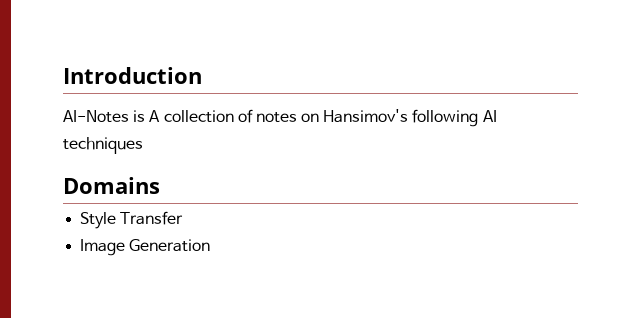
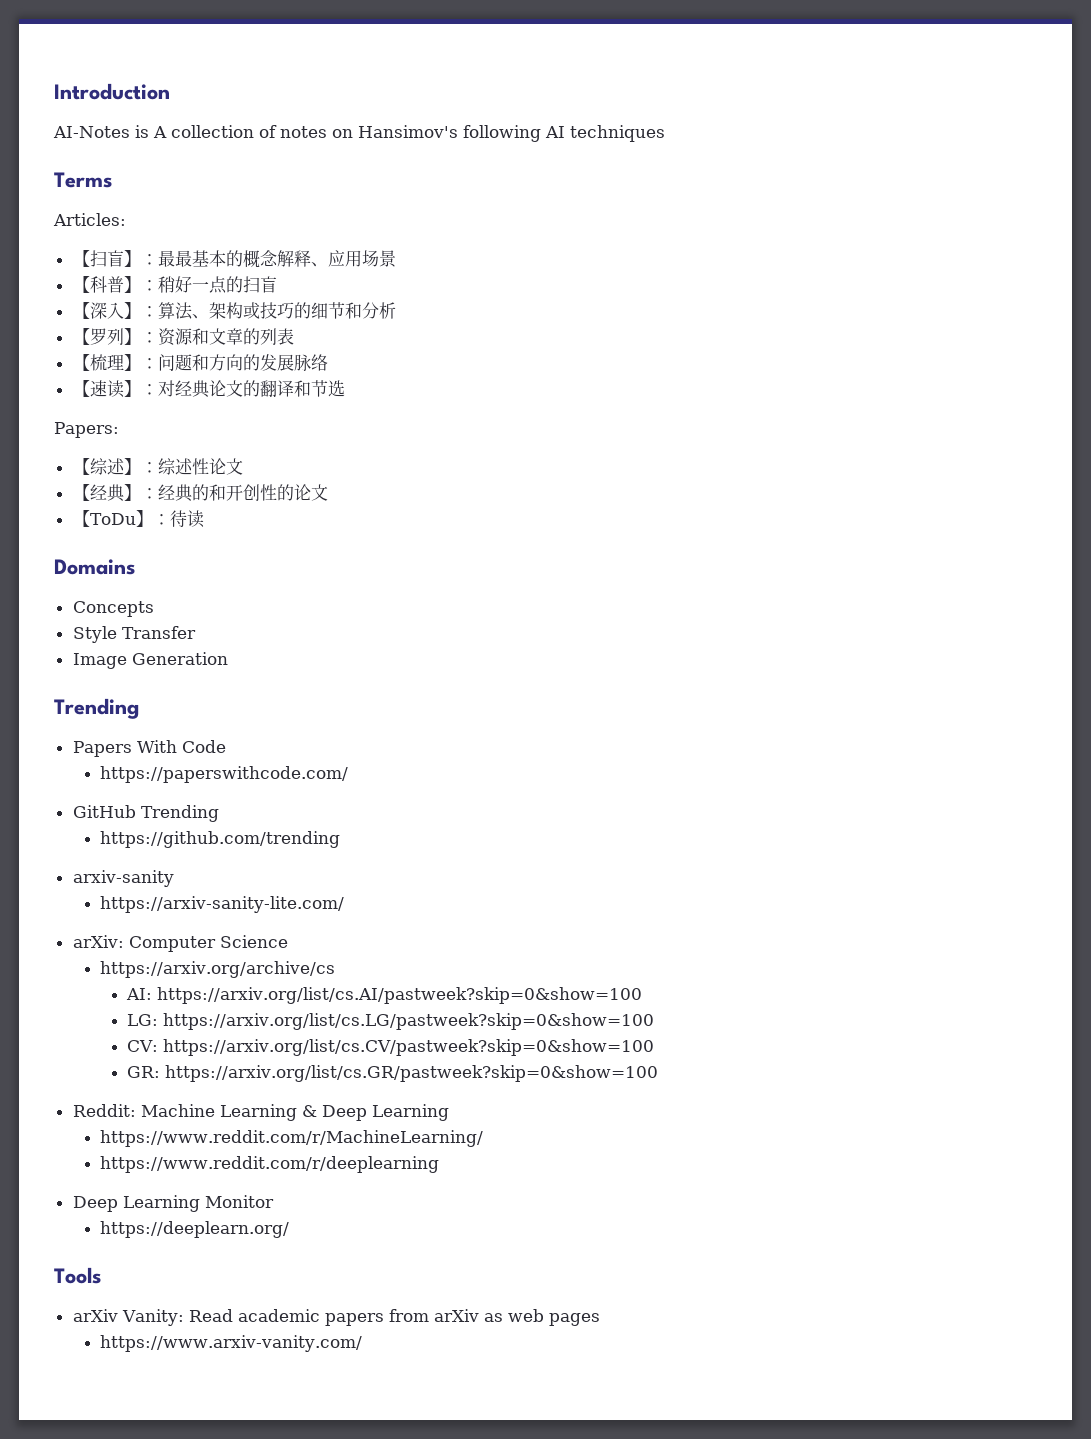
+ Terms
+ Articles:
+ 【扫盲】：最最基本的概念解释、应用场景
+ 【科普】：稍好一点的扫盲
+ 【深入】：算法、架构或技巧的细节和分析
+ 【罗列】：资源和文章的列表
+ 【梳理】：问题和方向的发展脉络
+ 【速读】：对经典论文的翻译和节选
+ Papers:
+ 【综述】：综述性论文
+ 【经典】：经典的和开创性的论文
+ 【ToDu】：待读
+ Concepts
  Image Generation
+ Trending
+ Papers With Code
+ https://paperswithcode.com/
+ GitHub Trending
+ https://github.com/trending
+ arxiv-sanity
+ https://arxiv-sanity-lite.com/
+ arXiv: Computer Science
+ https://arxiv.org/archive/cs
+ AI: https://arxiv.org/list/cs.AI/pastweek?skip=0&show=100
+ LG: https://arxiv.org/list/cs.LG/pastweek?skip=0&show=100
+ CV: https://arxiv.org/list/cs.CV/pastweek?skip=0&show=100
+ GR: https://arxiv.org/list/cs.GR/pastweek?skip=0&show=100
+ Reddit: Machine Learning & Deep Learning
+ https://www.reddit.com/r/MachineLearning/
+ https://www.reddit.com/r/deeplearning
+ Deep Learning Monitor
+ https://deeplearn.org/
+ Tools
+ arXiv Vanity: Read academic papers from arXiv as web pages
+ https://www.arxiv-vanity.com/

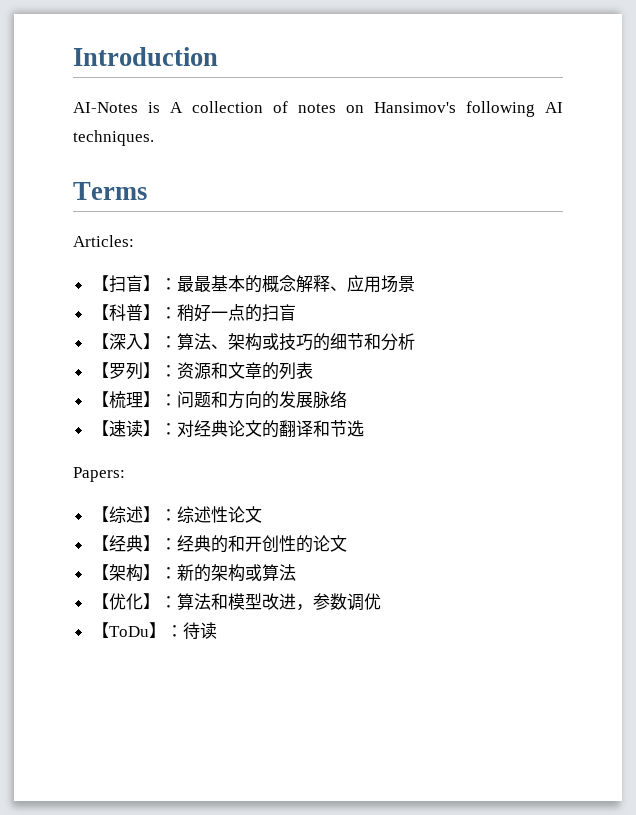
- AI-Notes is A collection of notes on Hansimov's following AI techniques
+ AI-Notes is A collection of notes on Hansimov's following AI techniques.
+ 【架构】：新的架构或算法
+ 【优化】：算法和模型改进，参数调优
  【ToDu】：待读
- Domains
- Concepts
- Style Transfer
- Image Generation
- Trending
- Papers With Code
- https://paperswithcode.com/
- GitHub Trending
- https://github.com/trending
- arxiv-sanity
- https://arxiv-sanity-lite.com/
- arXiv: Computer Science
- https://arxiv.org/archive/cs
- AI: https://arxiv.org/list/cs.AI/pastweek?skip=0&show=100
- LG: https://arxiv.org/list/cs.LG/pastweek?skip=0&show=100
- CV: https://arxiv.org/list/cs.CV/pastweek?skip=0&show=100
- GR: https://arxiv.org/list/cs.GR/pastweek?skip=0&show=100
- Reddit: Machine Learning & Deep Learning
- https://www.reddit.com/r/MachineLearning/
- https://www.reddit.com/r/deeplearning
- Deep Learning Monitor
- https://deeplearn.org/
- Tools
- arXiv Vanity: Read academic papers from arXiv as web pages
- https://www.arxiv-vanity.com/

